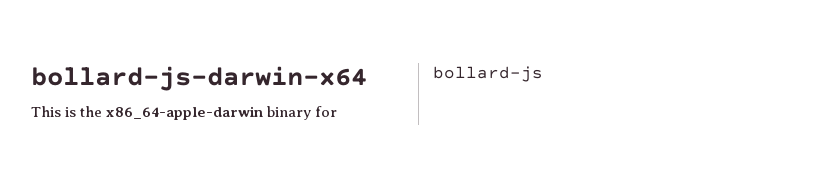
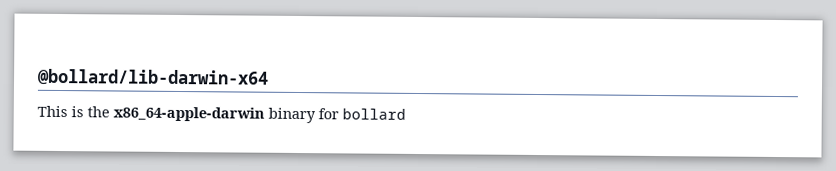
- bollard-js-darwin-x64
+ @bollard/lib-darwin-x64
- This is the x86_64-apple-darwin binary for bollard-js
+ This is the x86_64-apple-darwin binary for bollard

